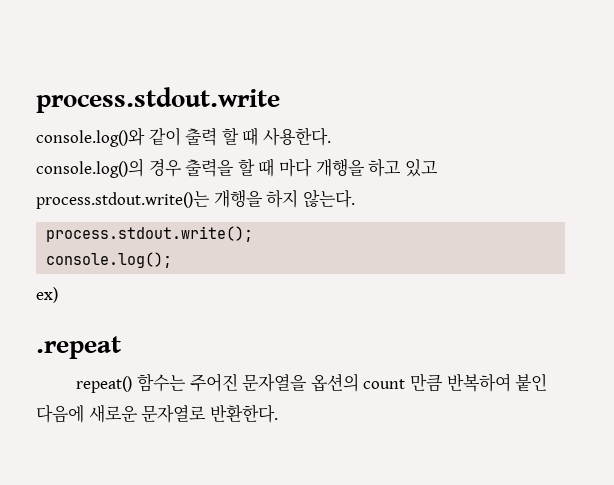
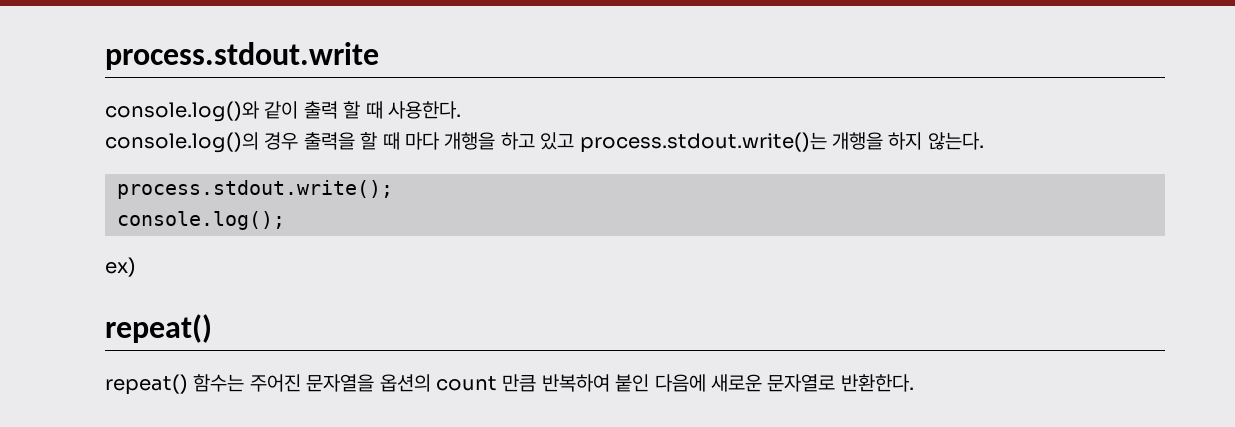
  ex)
- .repeat
+ repeat()

